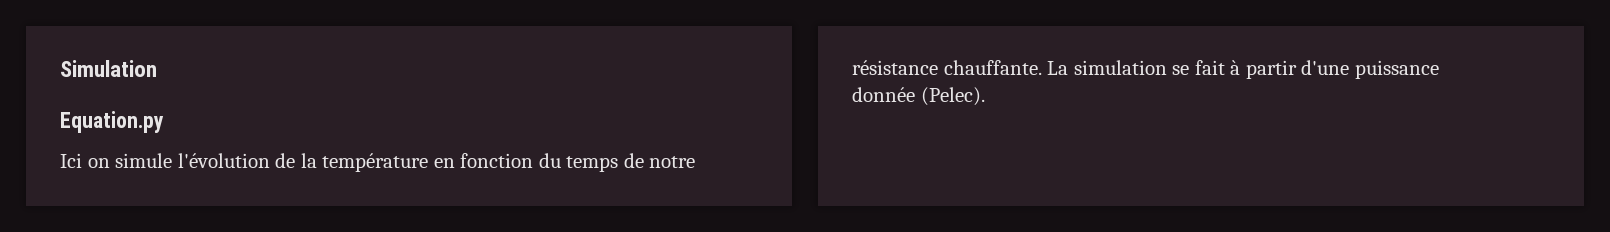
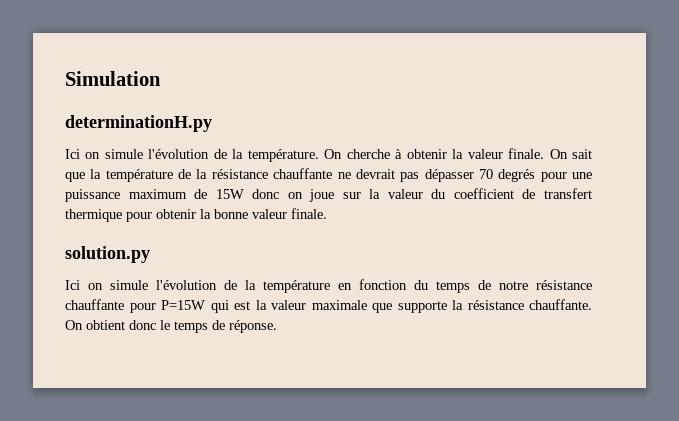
- Equation.py
+ determinationH.py
+ Ici on simule l'évolution de la température. On cherche à obtenir la valeur finale. On sait que la température de la résistance chauffante ne devrait pas dépasser 70 degrés pour une puissance maximum de 15W donc on joue sur la valeur du coefficient de transfert thermique pour obtenir la bonne valeur finale.
+ solution.py
- Ici on simule l'évolution de la température en fonction du temps de notre résistance chauffante. La simulation se fait à partir d'une puissance donnée (Pelec).
+ Ici on simule l'évolution de la température en fonction du temps de notre résistance chauffante pour P=15W qui est la valeur maximale que supporte la résistance chauffante. On obtient donc le temps de réponse.

